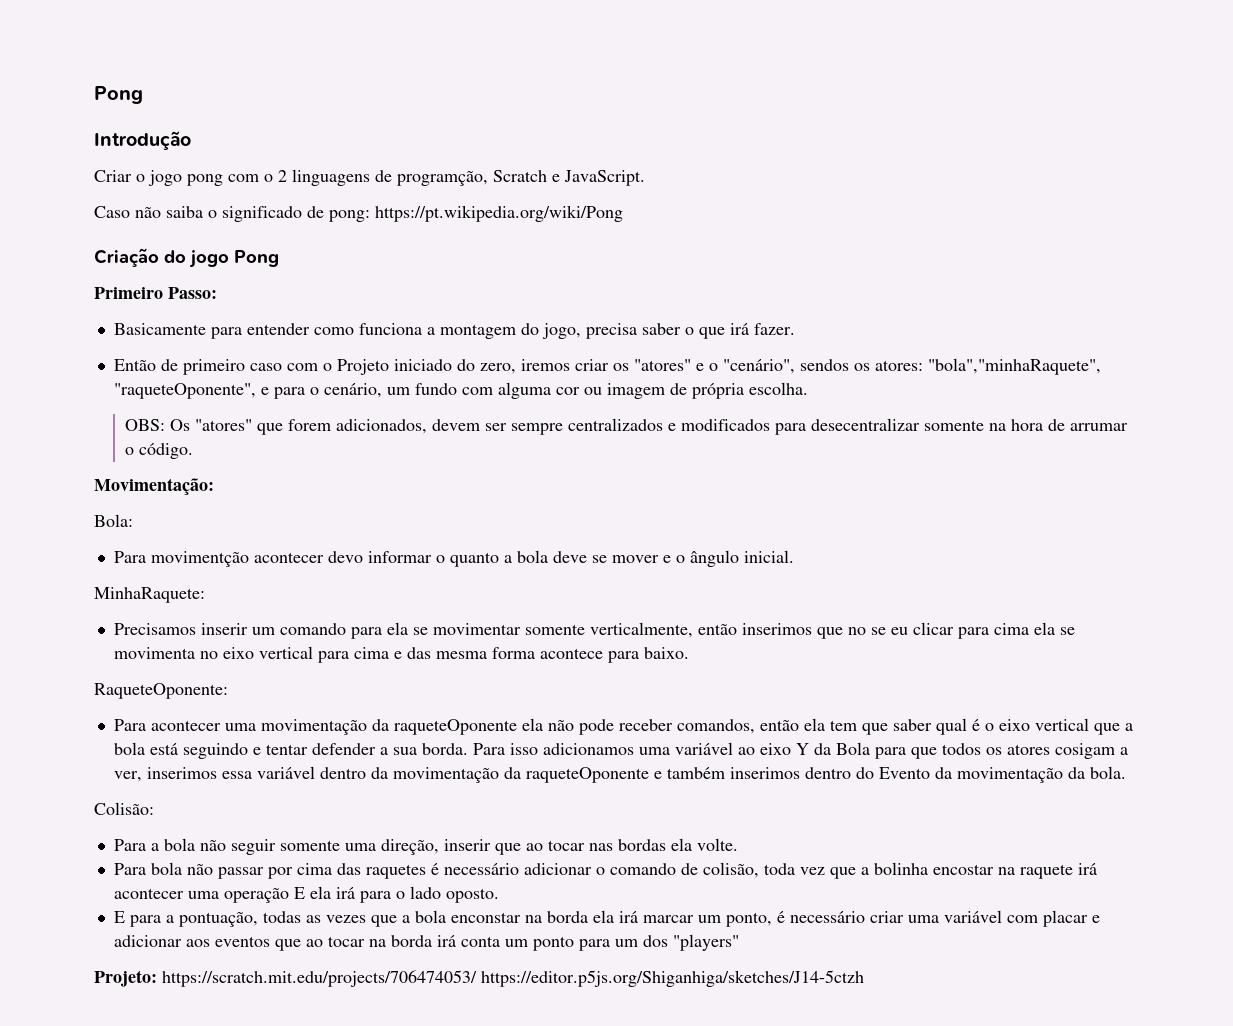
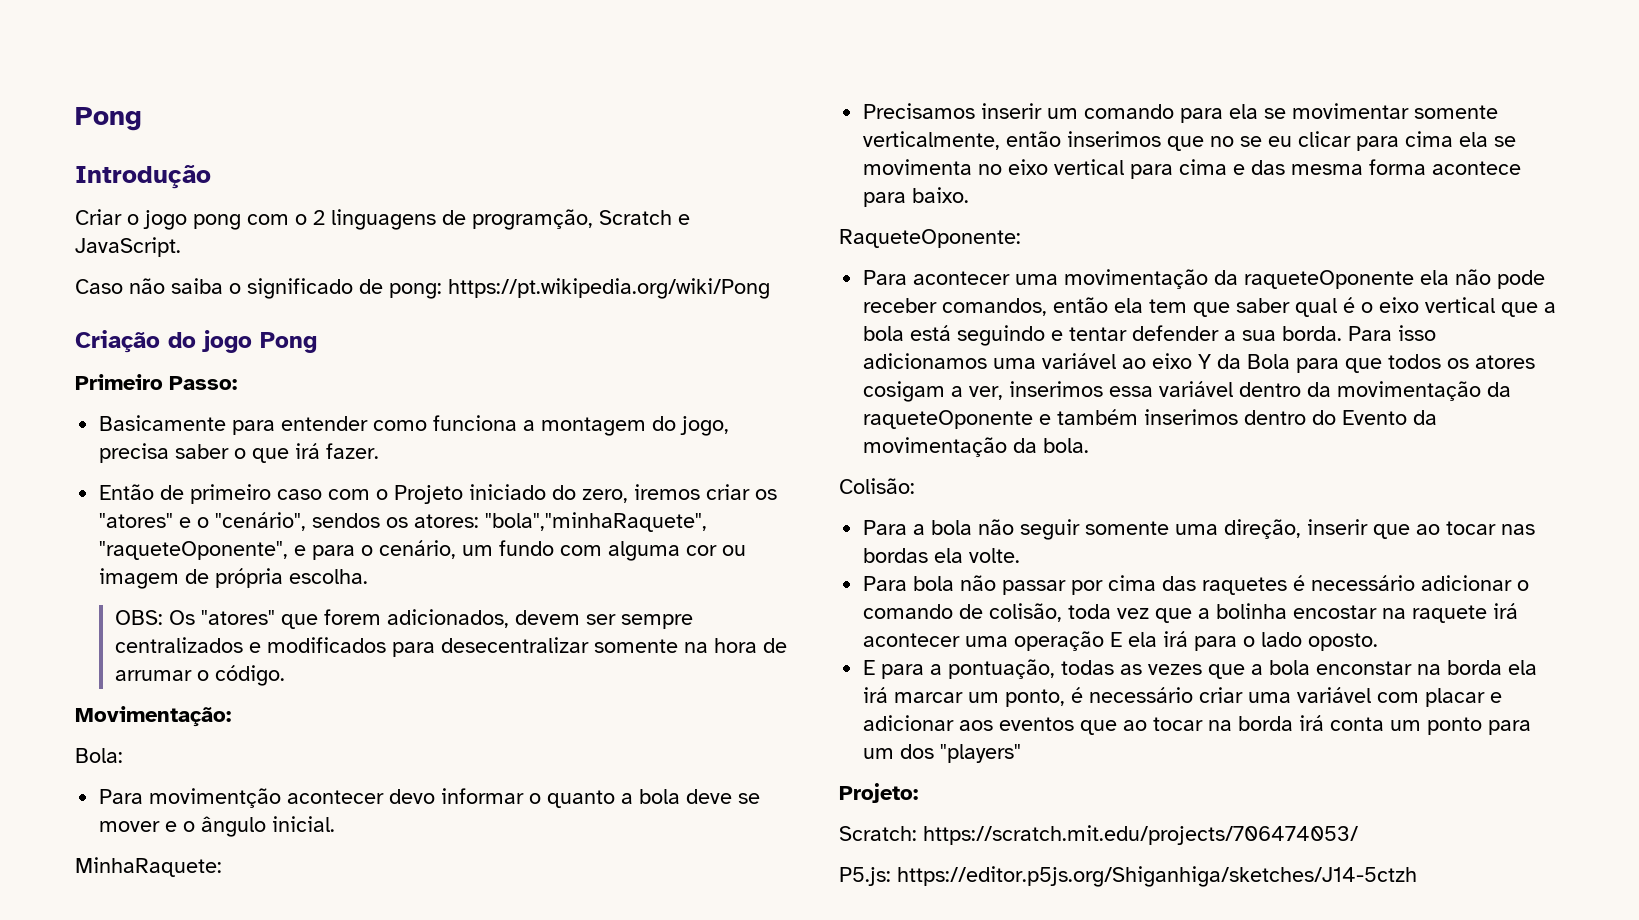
- Projeto: https://scratch.mit.edu/projects/706474053/ https://editor.p5js.org/Shiganhiga/sketches/J14-5ctzh
+ Projeto:
+ Scratch: https://scratch.mit.edu/projects/706474053/
+ P5.js: https://editor.p5js.org/Shiganhiga/sketches/J14-5ctzh

